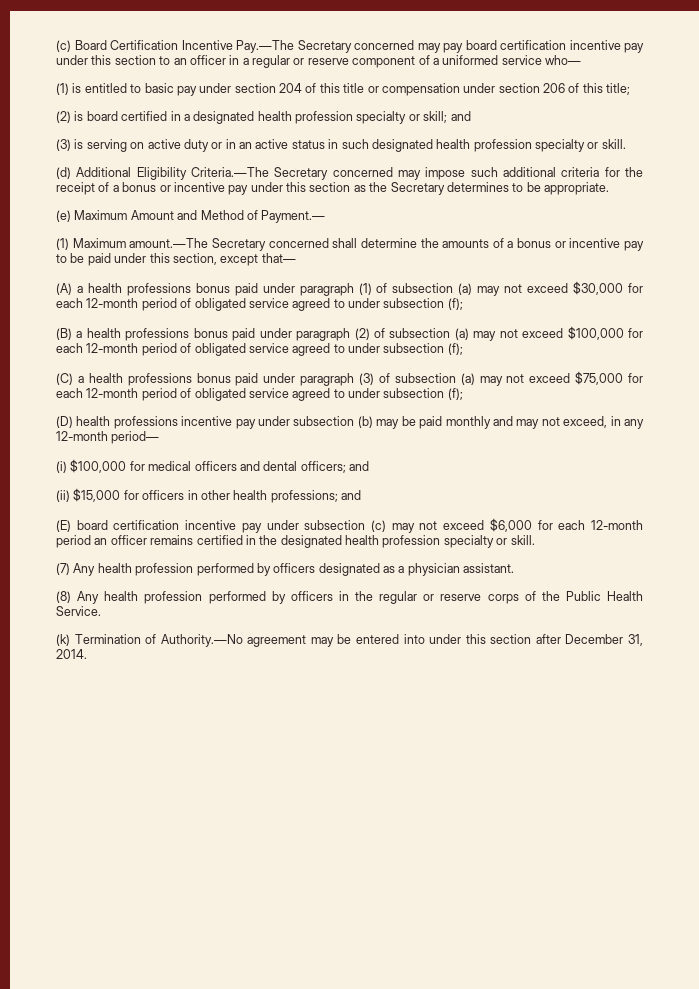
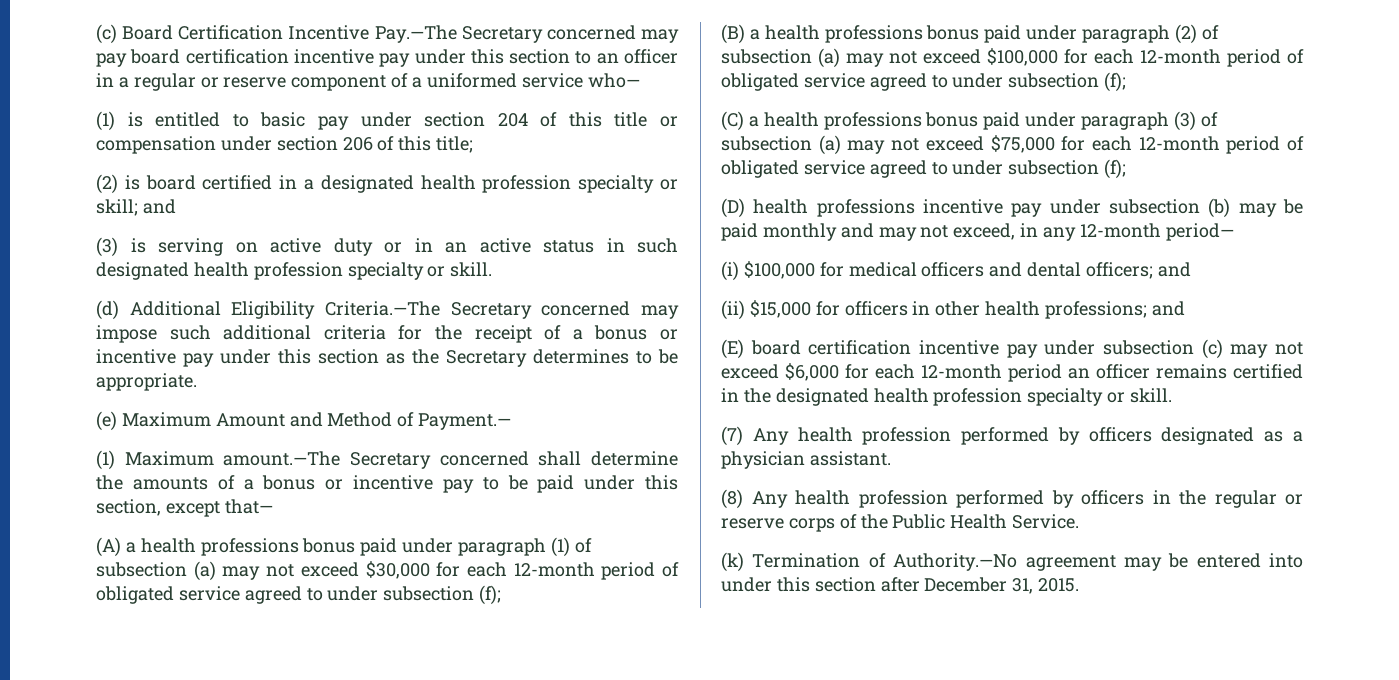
- (k) Termination of Authority.—No agreement may be entered into under this section after December 31, 2014.
+ (k) Termination of Authority.—No agreement may be entered into under this section after December 31, 2015.

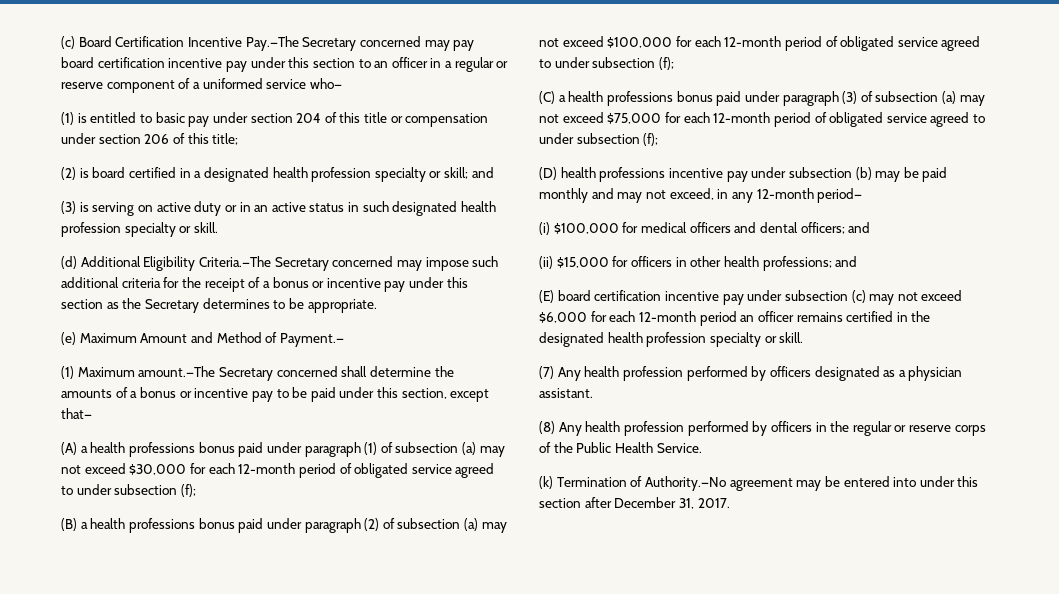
- (k) Termination of Authority.—No agreement may be entered into under this section after December 31, 2015.
+ (k) Termination of Authority.—No agreement may be entered into under this section after December 31, 2017.

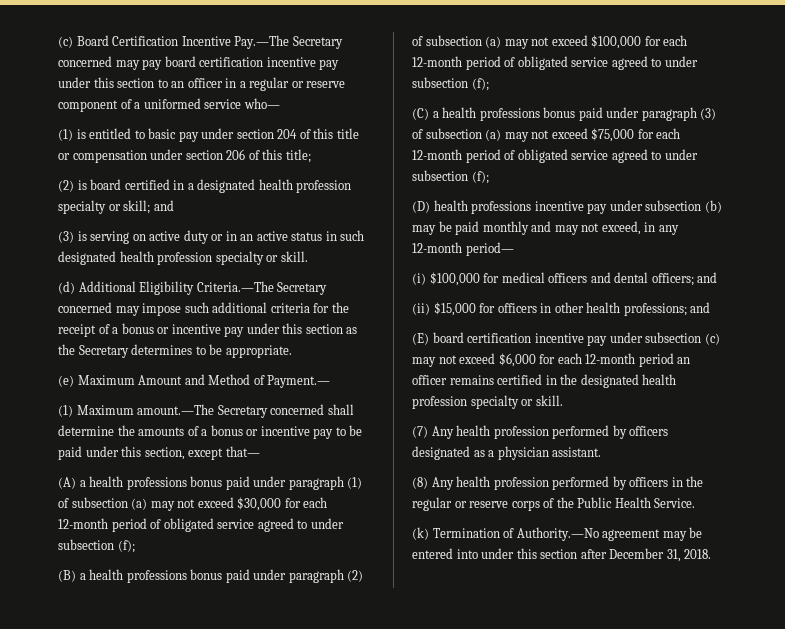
- (k) Termination of Authority.—No agreement may be entered into under this section after December 31, 2017.
+ (k) Termination of Authority.—No agreement may be entered into under this section after December 31, 2018.

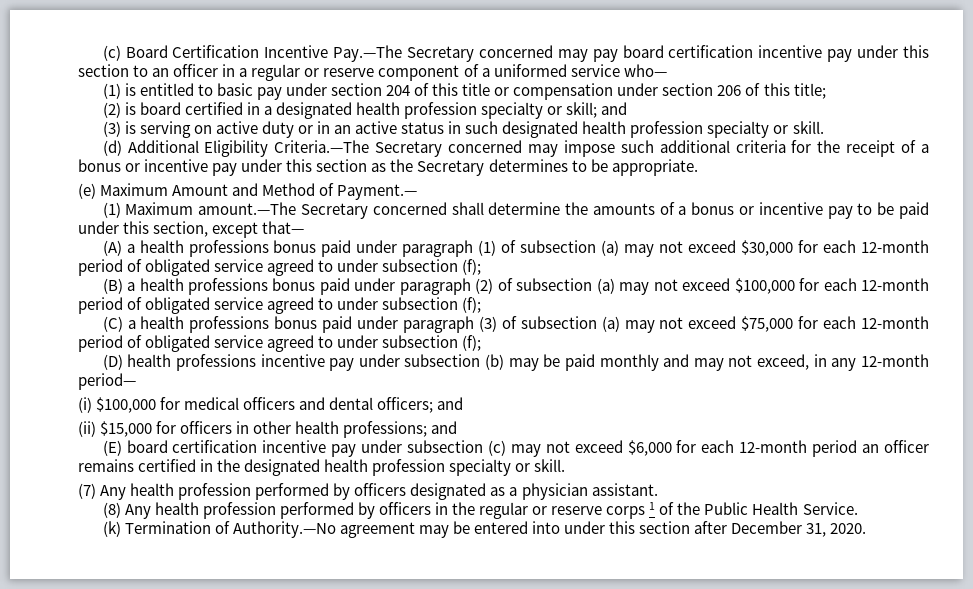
- (8) Any health profession performed by officers in the regular or reserve corps of the Public Health Service.
+ (8) Any health profession performed by officers in the regular or reserve corps 1 of the Public Health Service.
- (k) Termination of Authority.—No agreement may be entered into under this section after December 31, 2018.
+ (k) Termination of Authority.—No agreement may be entered into under this section after December 31, 2020.

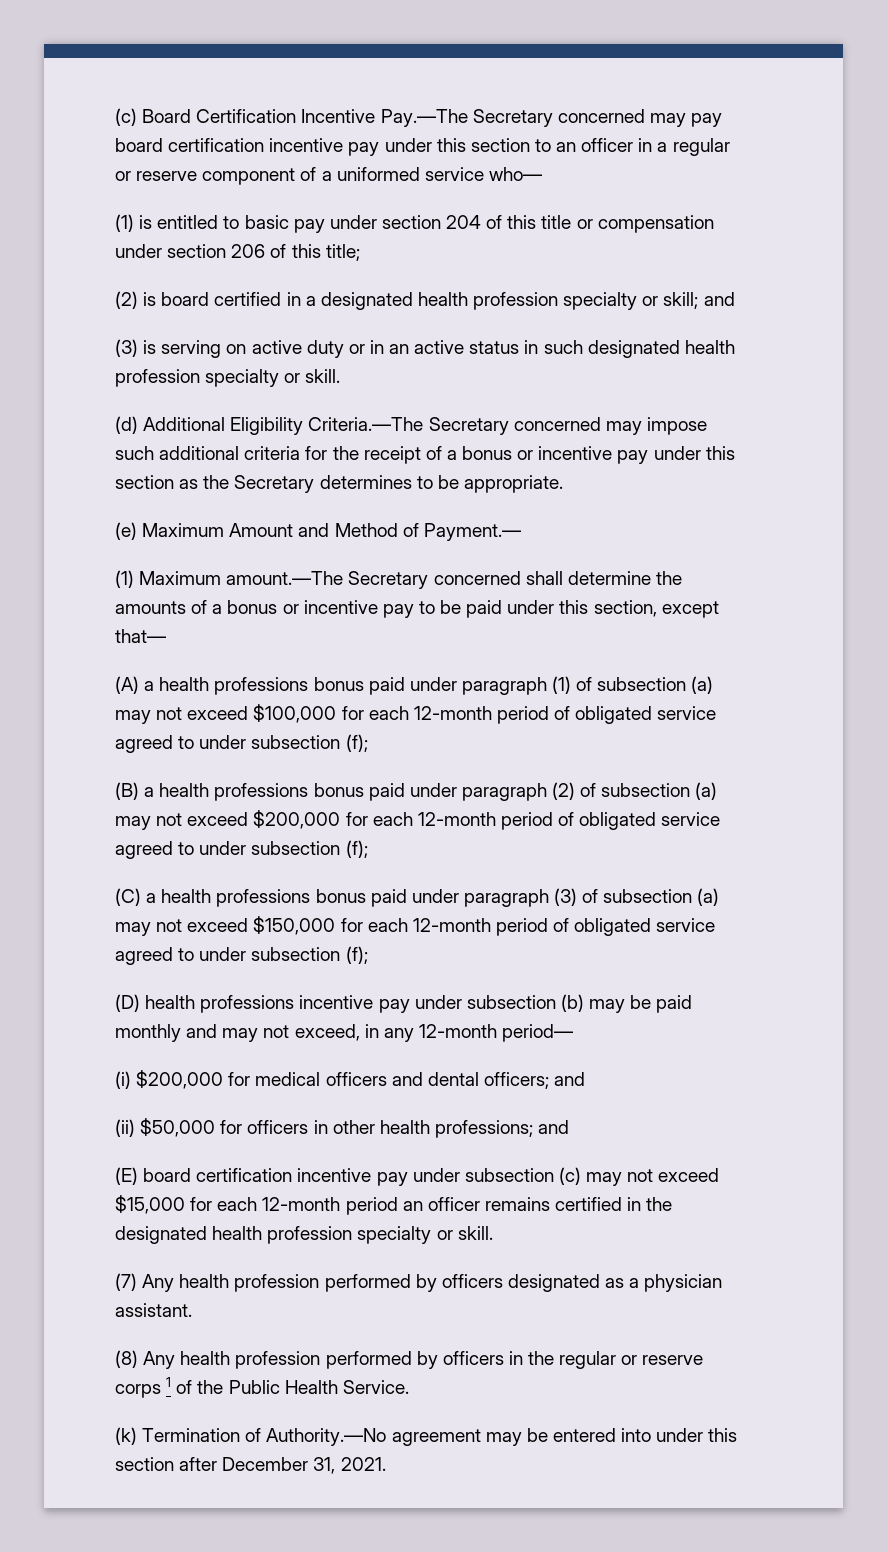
- (A) a health professions bonus paid under paragraph (1) of subsection (a) may not exceed $30,000 for each 12-month period of obligated service agreed to under subsection (f);
+ (A) a health professions bonus paid under paragraph (1) of subsection (a) may not exceed $100,000 for each 12-month period of obligated service agreed to under subsection (f);
- (B) a health professions bonus paid under paragraph (2) of subsection (a) may not exceed $100,000 for each 12-month period of obligated service agreed to under subsection (f);
+ (B) a health professions bonus paid under paragraph (2) of subsection (a) may not exceed $200,000 for each 12-month period of obligated service agreed to under subsection (f);
- (C) a health professions bonus paid under paragraph (3) of subsection (a) may not exceed $75,000 for each 12-month period of obligated service agreed to under subsection (f);
+ (C) a health professions bonus paid under paragraph (3) of subsection (a) may not exceed $150,000 for each 12-month period of obligated service agreed to under subsection (f);
- (i) $100,000 for medical officers and dental officers; and
+ (i) $200,000 for medical officers and dental officers; and
- (ii) $15,000 for officers in other health professions; and
+ (ii) $50,000 for officers in other health professions; and
- (E) board certification incentive pay under subsection (c) may not exceed $6,000 for each 12-month period an officer remains certified in the designated health profession specialty or skill.
+ (E) board certification incentive pay under subsection (c) may not exceed $15,000 for each 12-month period an officer remains certified in the designated health profession specialty or skill.
- (k) Termination of Authority.—No agreement may be entered into under this section after December 31, 2020.
+ (k) Termination of Authority.—No agreement may be entered into under this section after December 31, 2021.

